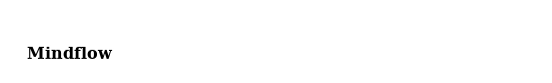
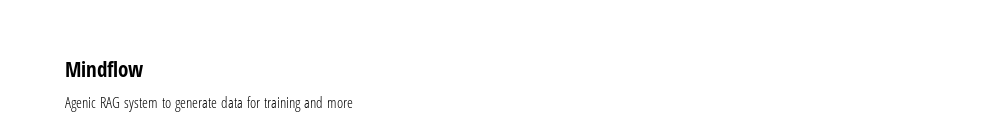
+ Agenic RAG system to generate data for training and more

